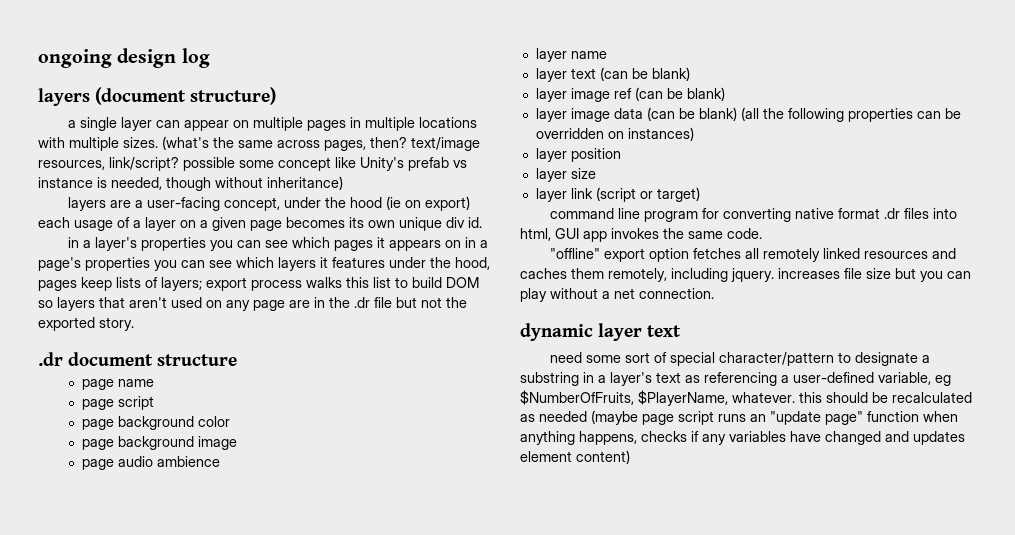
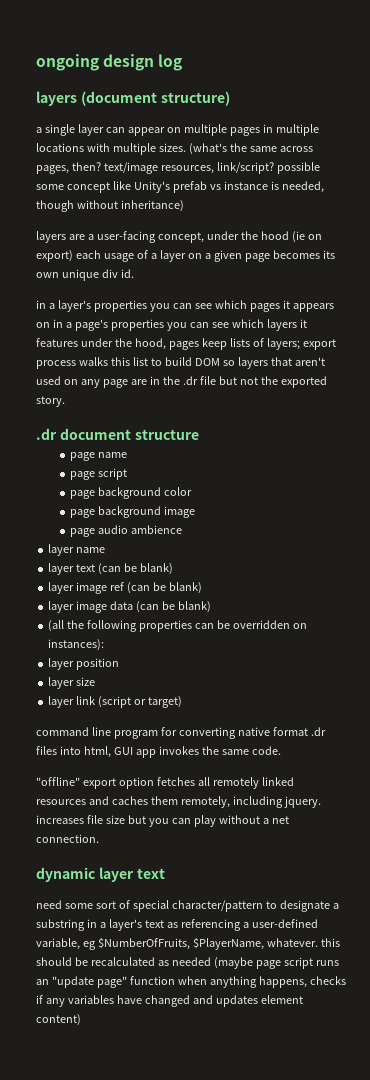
- layer image data (can be blank) (all the following properties can be overridden on instances)
+ layer image data (can be blank)
+ (all the following properties can be overridden on instances):

